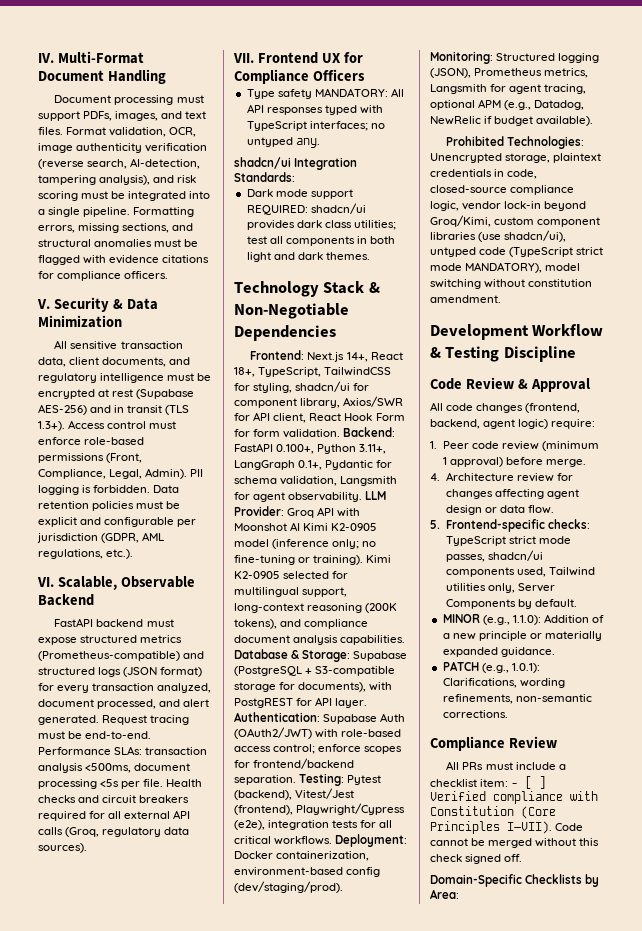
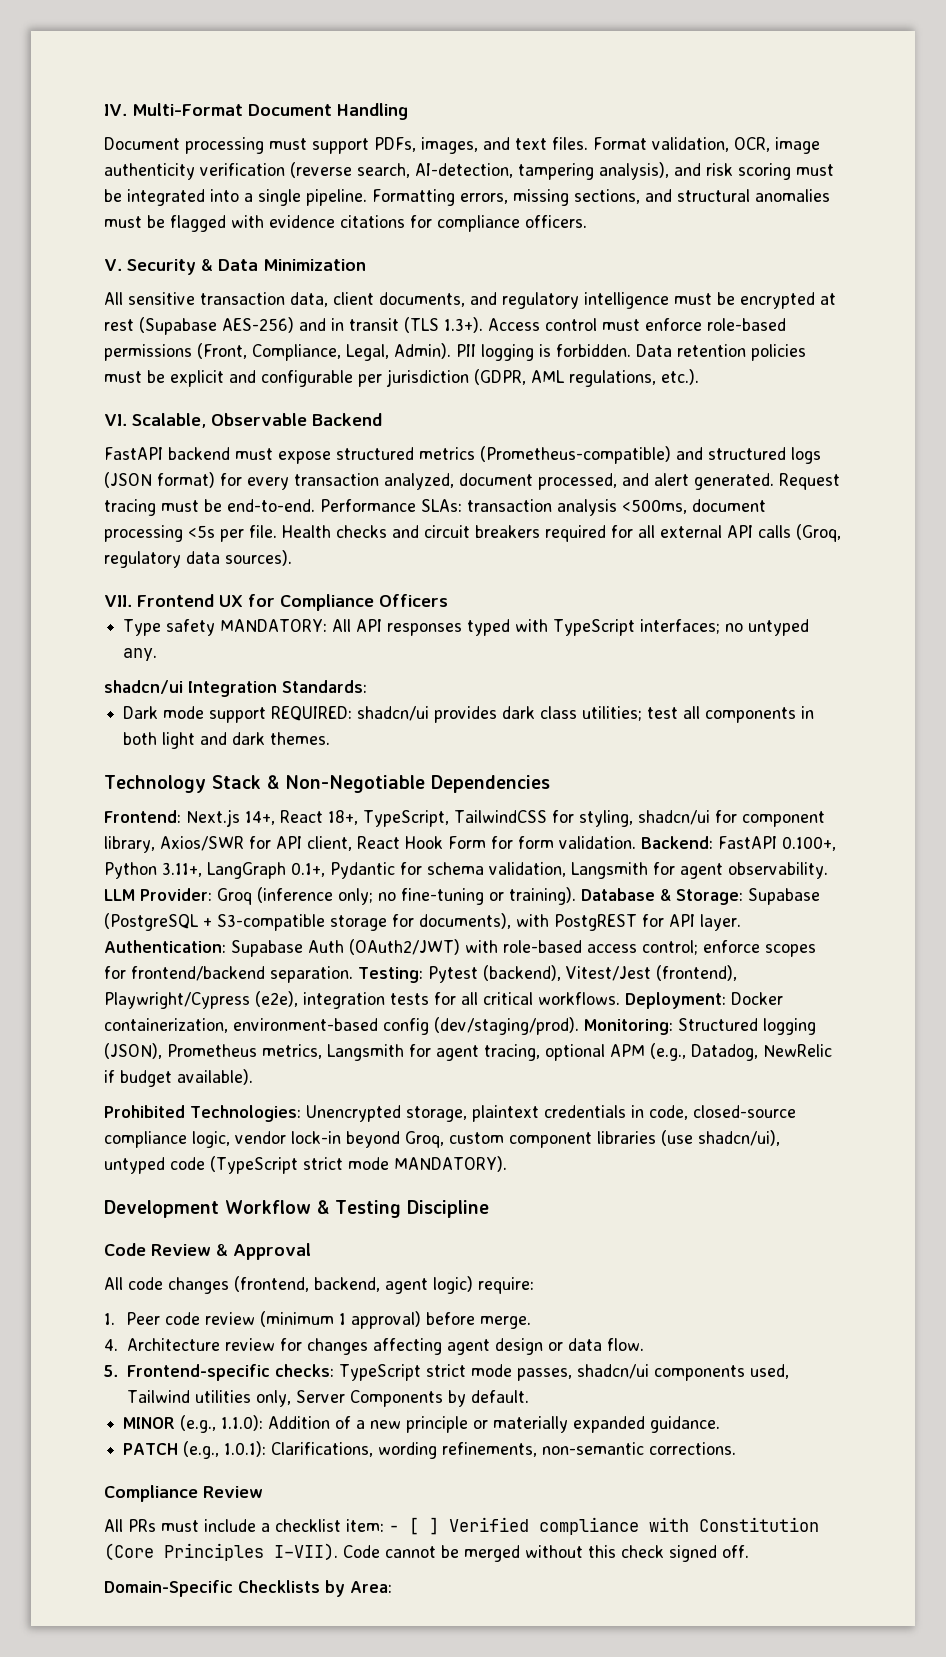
- LLM Provider: Groq API with Moonshot AI Kimi K2-0905 model (inference only; no fine-tuning or training).
+ LLM Provider: Groq (inference only; no fine-tuning or training).
- Kimi K2-0905 selected for multilingual support, long-context reasoning (200K tokens), and compliance document analysis capabilities.
- Prohibited Technologies: Unencrypted storage, plaintext credentials in code, closed-source compliance logic, vendor lock-in beyond Groq/Kimi, custom component libraries (use shadcn/ui), untyped code (TypeScript strict mode MANDATORY), model switching without constitution amendment.
+ Prohibited Technologies: Unencrypted storage, plaintext credentials in code, closed-source compliance logic, vendor lock-in beyond Groq, custom component libraries (use shadcn/ui), untyped code (TypeScript strict mode MANDATORY).

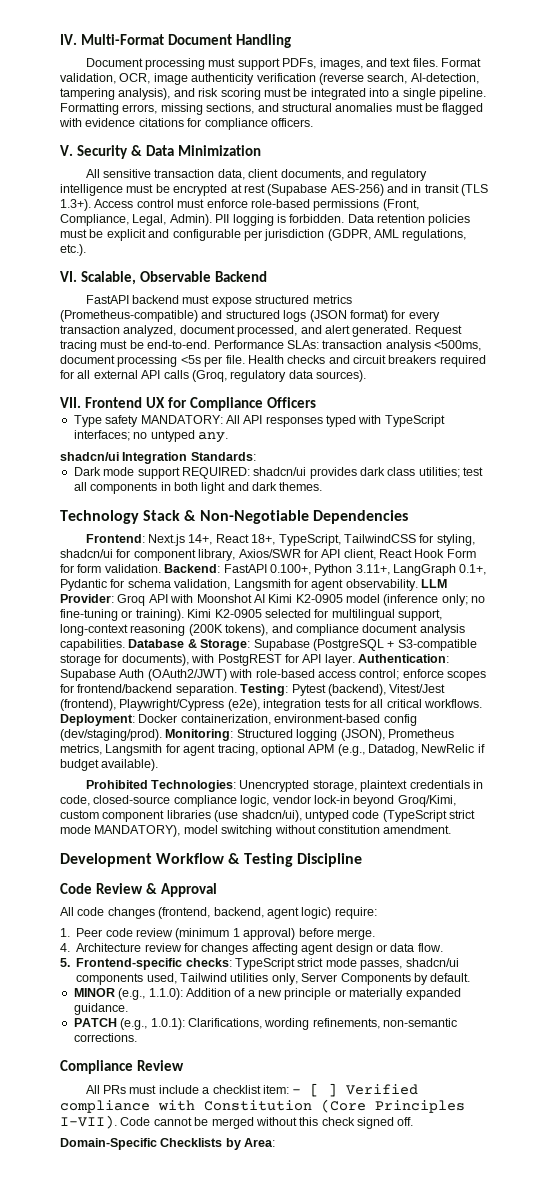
- LLM Provider: Groq (inference only; no fine-tuning or training).
+ LLM Provider: Groq API with Moonshot AI Kimi K2-0905 model (inference only; no fine-tuning or training).
+ Kimi K2-0905 selected for multilingual support, long-context reasoning (200K tokens), and compliance document analysis capabilities.
- Prohibited Technologies: Unencrypted storage, plaintext credentials in code, closed-source compliance logic, vendor lock-in beyond Groq, custom component libraries (use shadcn/ui), untyped code (TypeScript strict mode MANDATORY).
+ Prohibited Technologies: Unencrypted storage, plaintext credentials in code, closed-source compliance logic, vendor lock-in beyond Groq/Kimi, custom component libraries (use shadcn/ui), untyped code (TypeScript strict mode MANDATORY), model switching without constitution amendment.

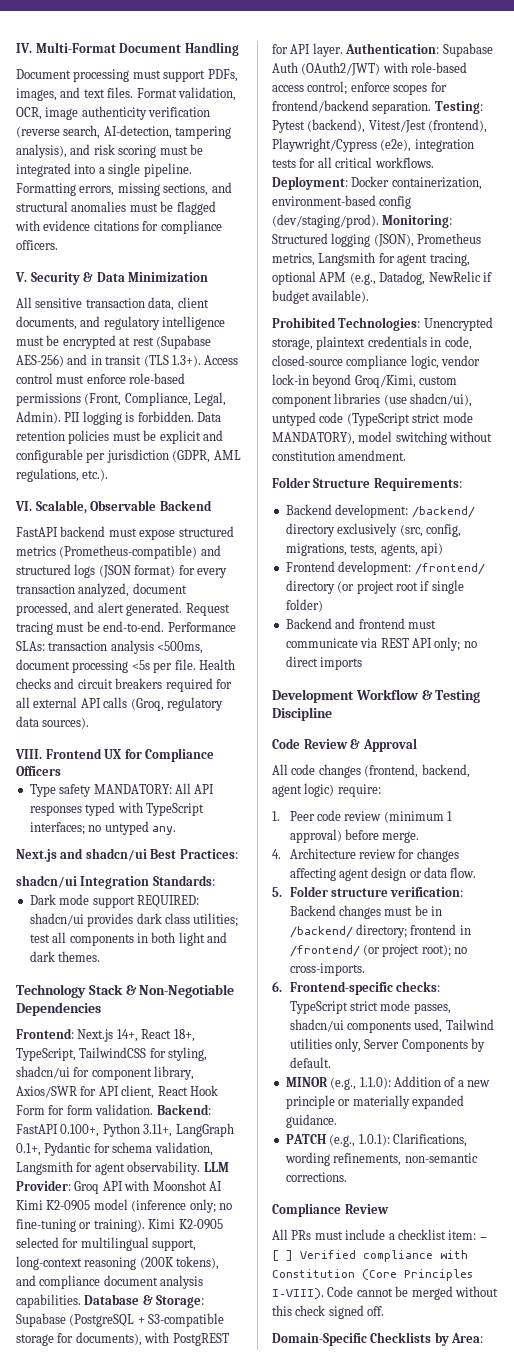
- VII. Frontend UX for Compliance Officers
+ VIII. Frontend UX for Compliance Officers
+ Next.js and shadcn/ui Best Practices:
+ Folder Structure Requirements:
+ Backend development: /backend/ directory exclusively (src, config, migrations, tests, agents, api)
+ Frontend development: /frontend/ directory (or project root if single folder)
+ Backend and frontend must communicate via REST API only; no direct imports
- 5. Frontend-specific checks: TypeScript strict mode passes, shadcn/ui components used, Tailwind utilities only, Server Components by default.
+ 5. Folder structure verification: Backend changes must be in /backend/ directory; frontend in /frontend/ (or project root); no cross-imports.
+ 6. Frontend-specific checks: TypeScript strict mode passes, shadcn/ui components used, Tailwind utilities only, Server Components by default.
- All PRs must include a checklist item: - [ ] Verified compliance with Constitution (Core Principles I–VII).
+ All PRs must include a checklist item: - [ ] Verified compliance with Constitution (Core Principles I–VIII).

